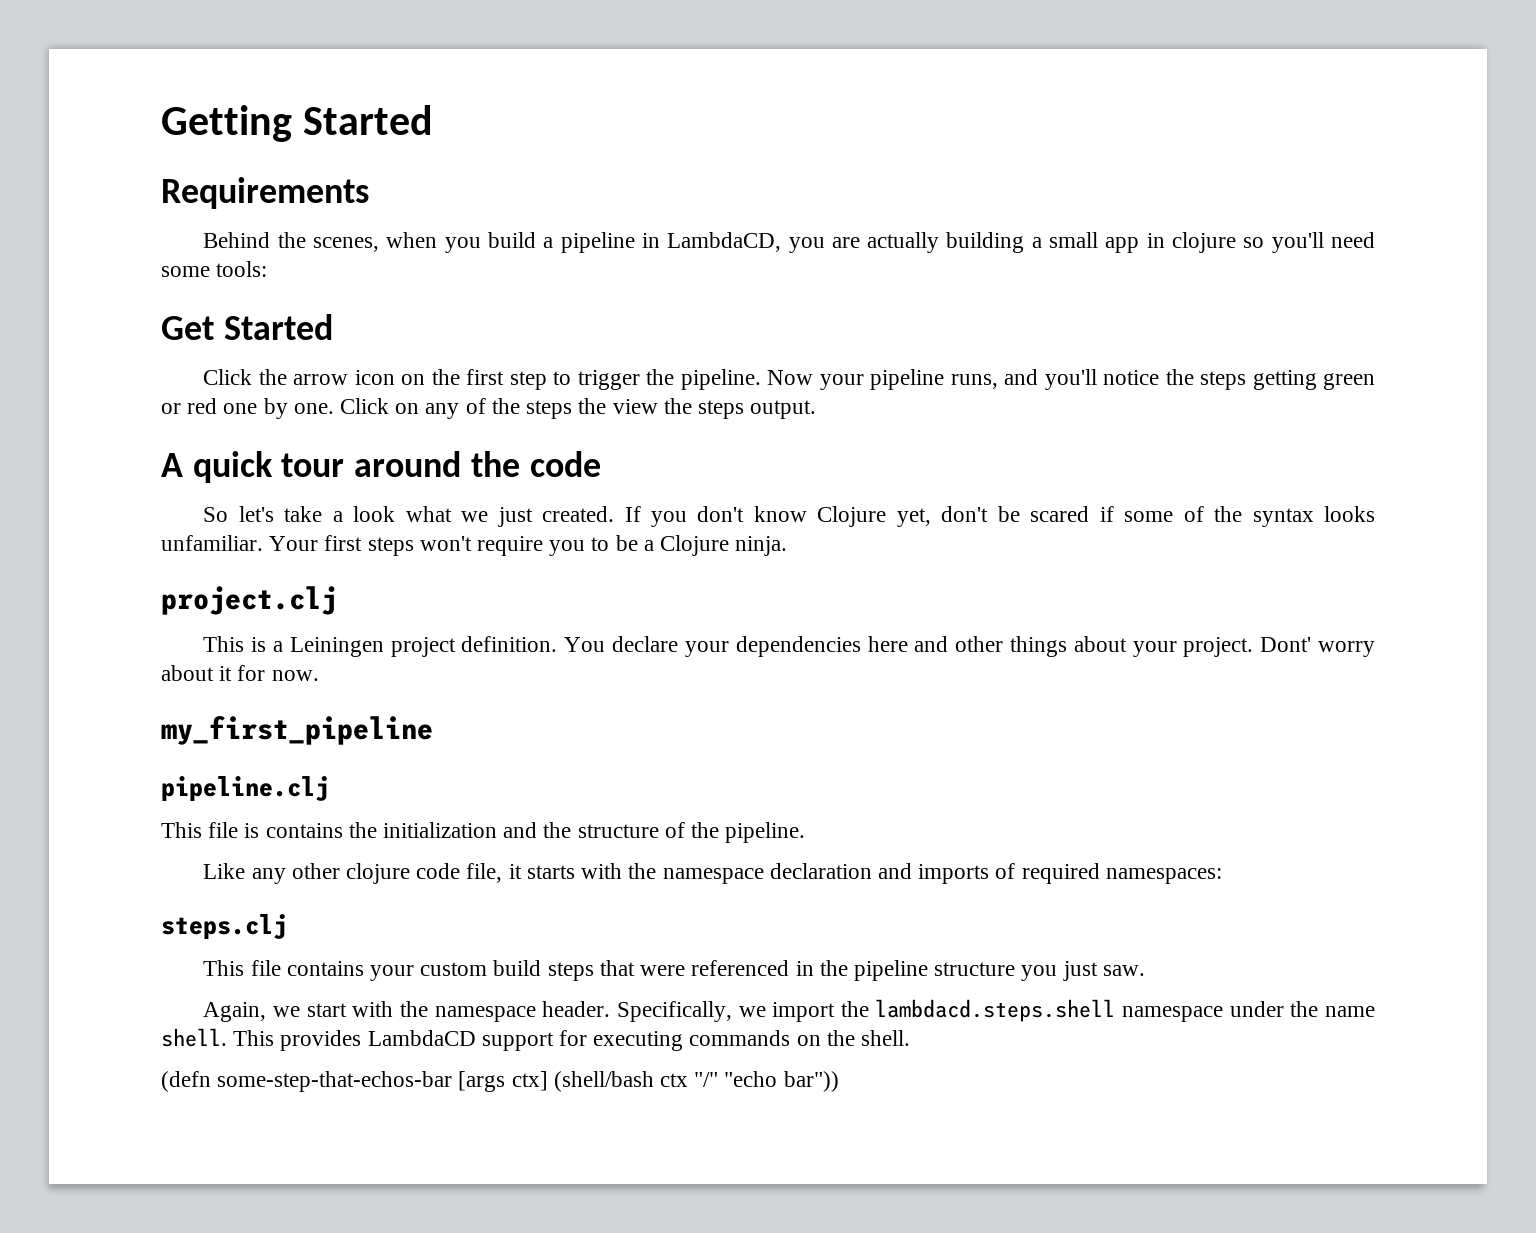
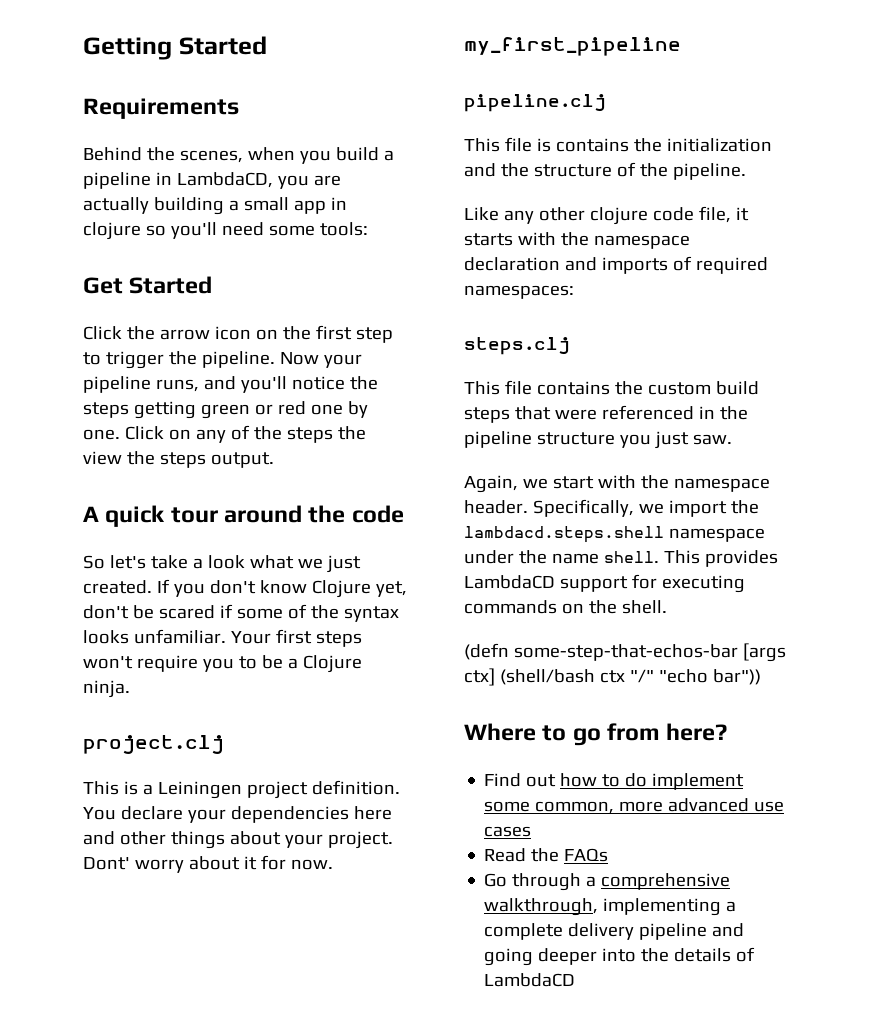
- This file contains your custom build steps that were referenced in the pipeline structure you just saw.
+ This file contains the custom build steps that were referenced in the pipeline structure you just saw.
+ Where to go from here?
+ Find out how to do implement some common, more advanced use cases
+ Read the FAQs
+ Go through a comprehensive walkthrough, implementing a complete delivery pipeline and going deeper into the details of LambdaCD

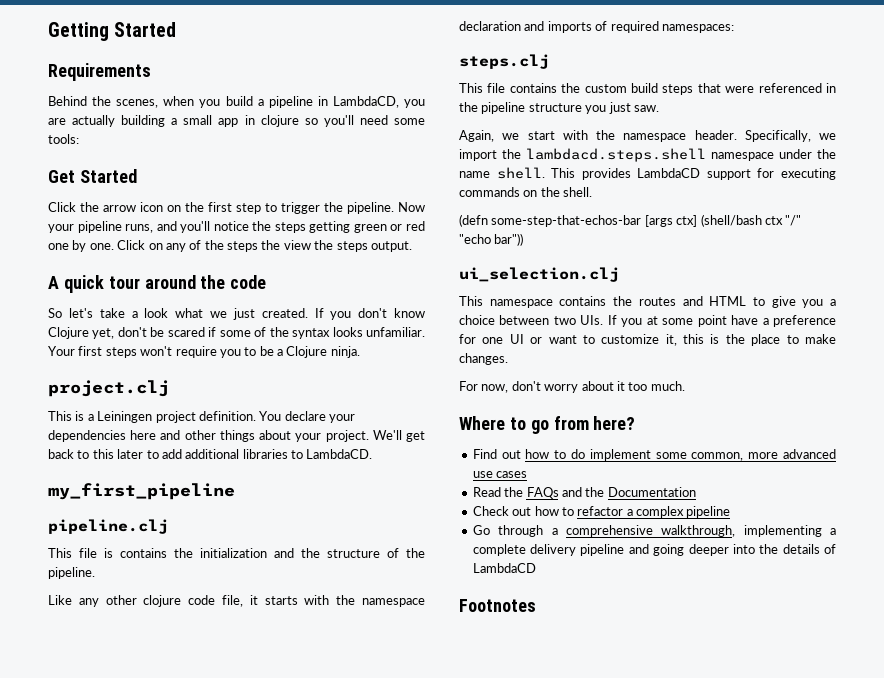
- Dont' worry about it for now.
+ We'll get back to this later to add additional libraries to LambdaCD.
+ ui_selection.clj
+ This namespace contains the routes and HTML to give you a choice between two UIs. If you at some point have a preference for one UI or want to customize it, this is the place to make changes.
+ For now, don't worry about it too much.
- Read the FAQs
+ Read the FAQs and the Documentation
+ Check out how to refactor a complex pipeline
+ Footnotes

